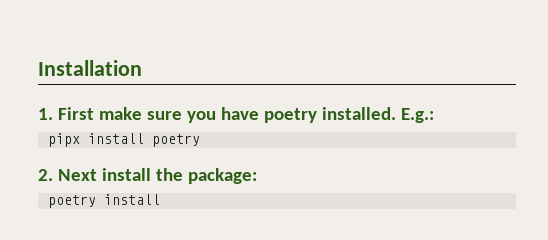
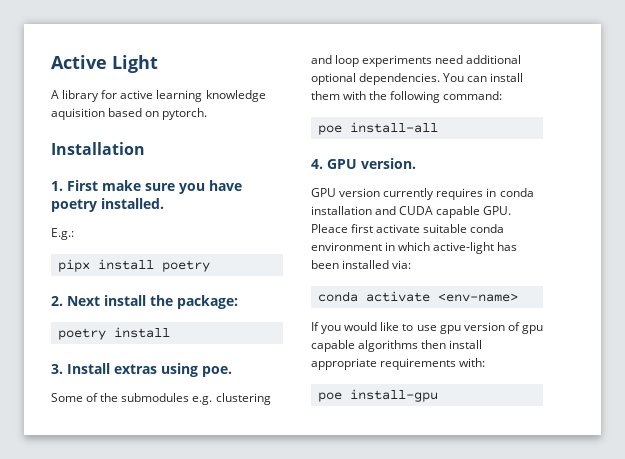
+ Active Light
+ A library for active learning knowledge aquisition based on pytorch.
- 1. First make sure you have poetry installed. E.g.:
+ 1. First make sure you have poetry installed.
+ E.g.:
+ 3. Install extras using poe.
+ Some of the submodules e.g. clustering and loop experiments need additional optional dependencies. You can install them with the following command:
+ poe install-all
+ 4. GPU version.
+ GPU version currently requires in conda installation and CUDA capable GPU. Pleace first activate suitable conda environment in which active-light has been installed via:
+ conda activate <env-name>
+ If you would like to use gpu version of gpu capable algorithms then install appropriate requirements with:
+ poe install-gpu

